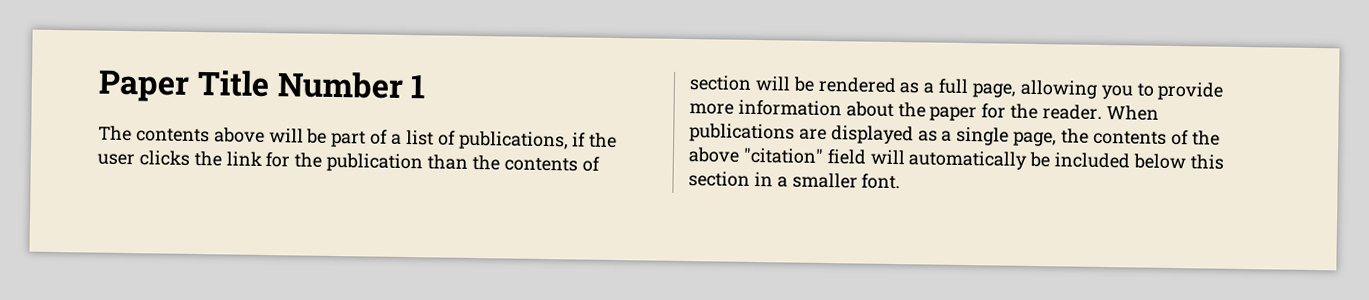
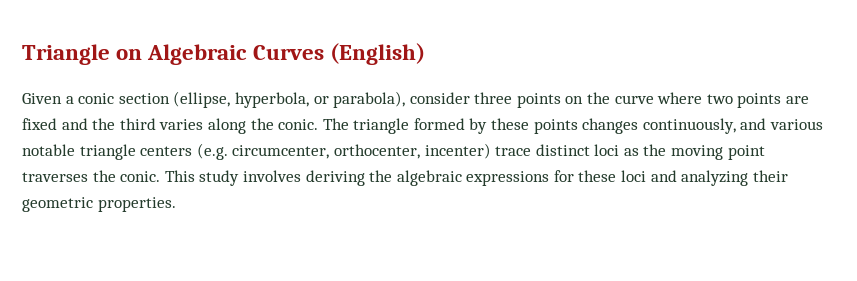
- Paper Title Number 1
- The contents above will be part of a list of publications, if the user clicks the link for the publication than the contents of section will be rendered as a full page, allowing you to provide more information about the paper for the reader. When publications are displayed as a single page, the contents of the above "citation" field will automatically be included below this section in a smaller font.
+ Triangle on Algebraic Curves (English)
+ Given a conic section (ellipse, hyperbola, or parabola), consider three points on the curve where two points are fixed and the third varies along the conic. The triangle formed by these points changes continuously, and various notable triangle centers (e.g. circumcenter, orthocenter, incenter) trace distinct loci as the moving point traverses the conic. This study involves deriving the algebraic expressions for these loci and analyzing their geometric properties.

